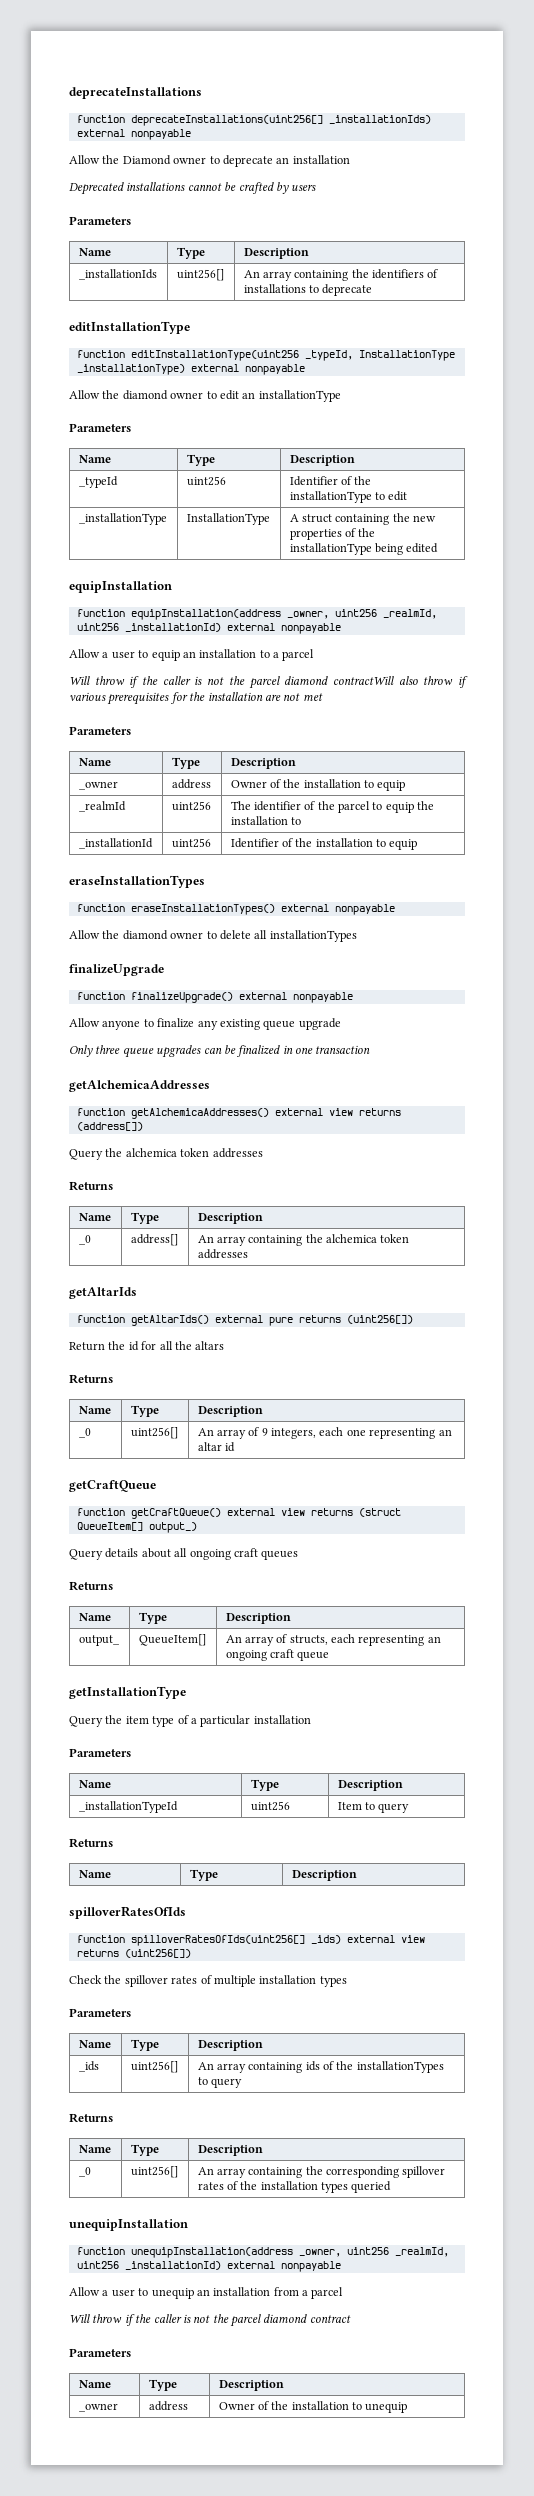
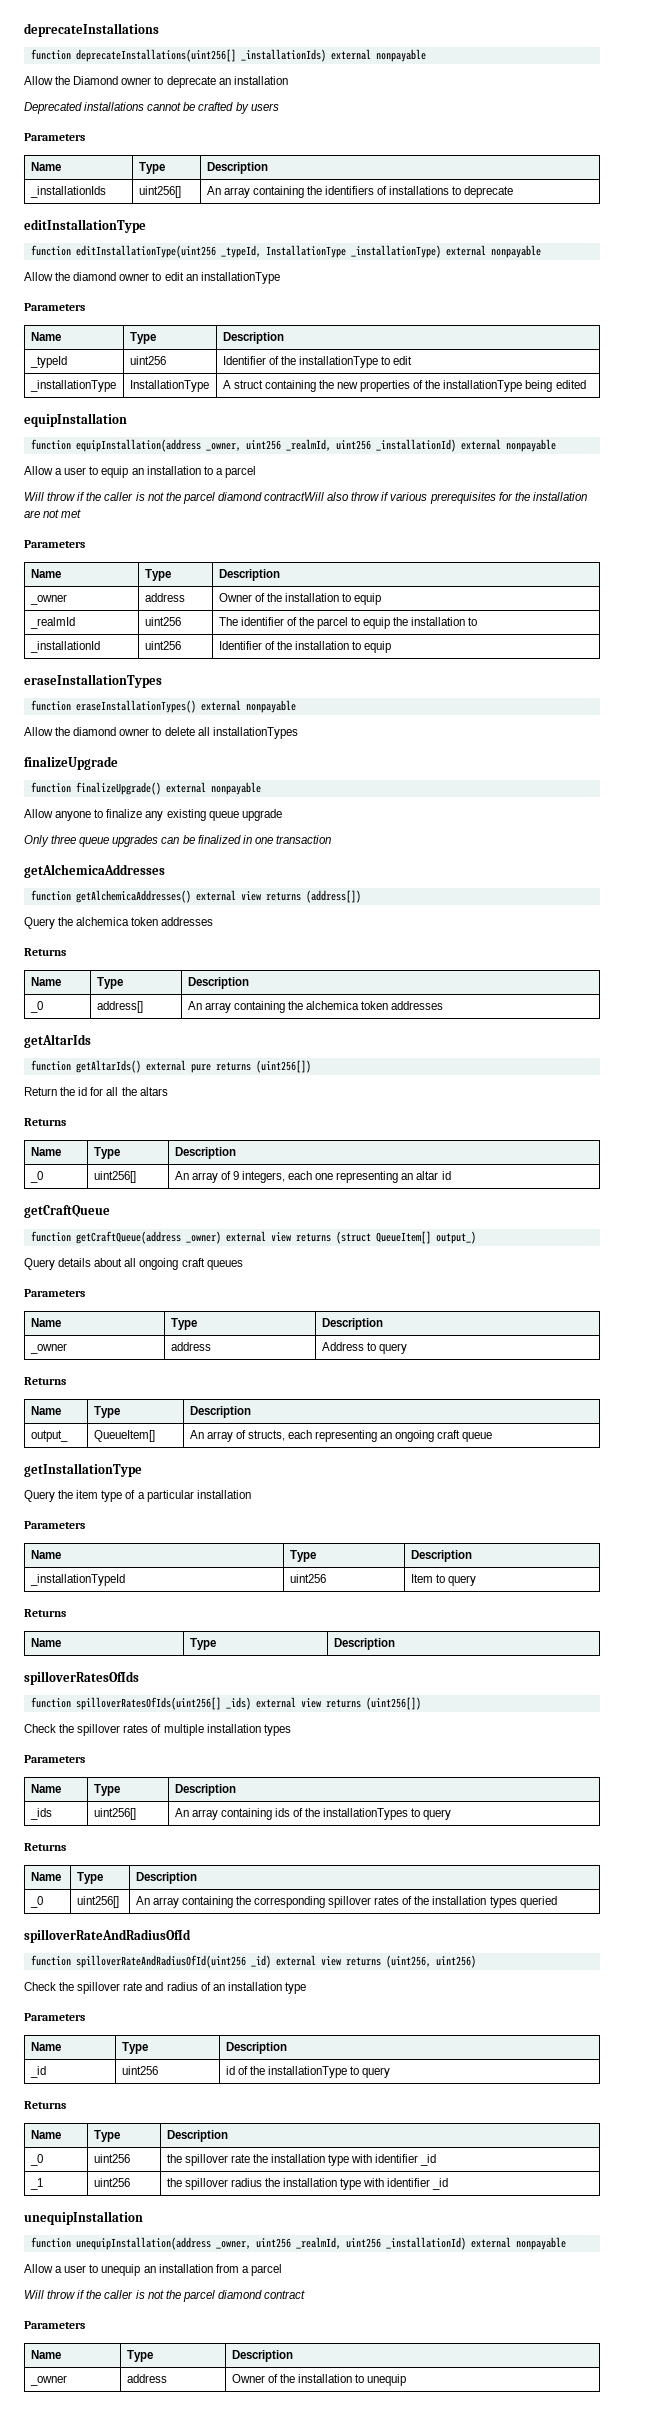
- function getCraftQueue() external view returns (struct QueueItem[] output_)
+ function getCraftQueue(address _owner) external view returns (struct QueueItem[] output_)
  Query details about all ongoing craft queues
+ Parameters
+ Name | Type | Description
+ _owner | address | Address to query
+ spilloverRateAndRadiusOfId
+ function spilloverRateAndRadiusOfId(uint256 _id) external view returns (uint256, uint256)
+ Check the spillover rate and radius of an installation type
+ Parameters
+ Name | Type | Description
+ _id | uint256 | id of the installationType to query
+ Returns
+ Name | Type | Description
+ _0 | uint256 | the spillover rate the installation type with identifier _id
+ _1 | uint256 | the spillover radius the installation type with identifier _id

